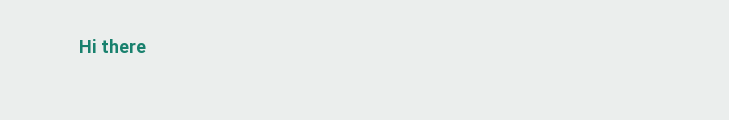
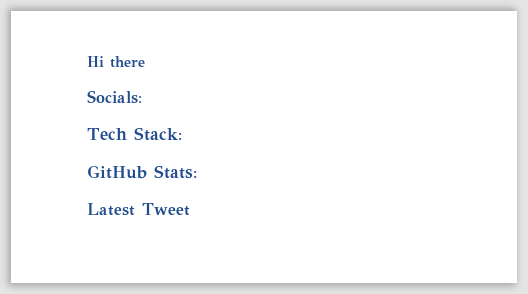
+ Socials:
+ Tech Stack:
+ GitHub Stats:
+ Latest Tweet

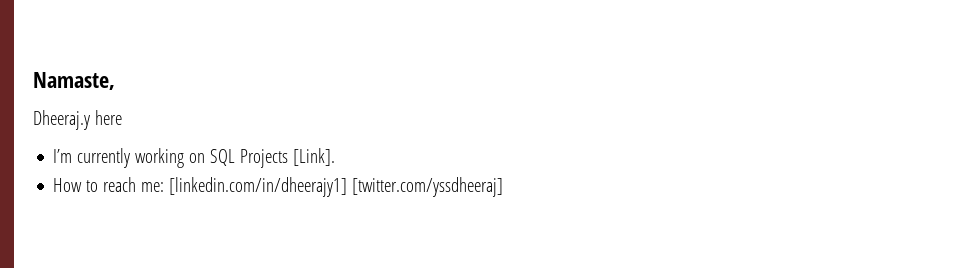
- Hi there
- Socials:
- Tech Stack:
- GitHub Stats:
- Latest Tweet
+ Namaste,
+ Dheeraj.y here
+ I’m currently working on SQL Projects [Link].
+ How to reach me: [linkedin.com/in/dheerajy1] [twitter.com/yssdheeraj]

